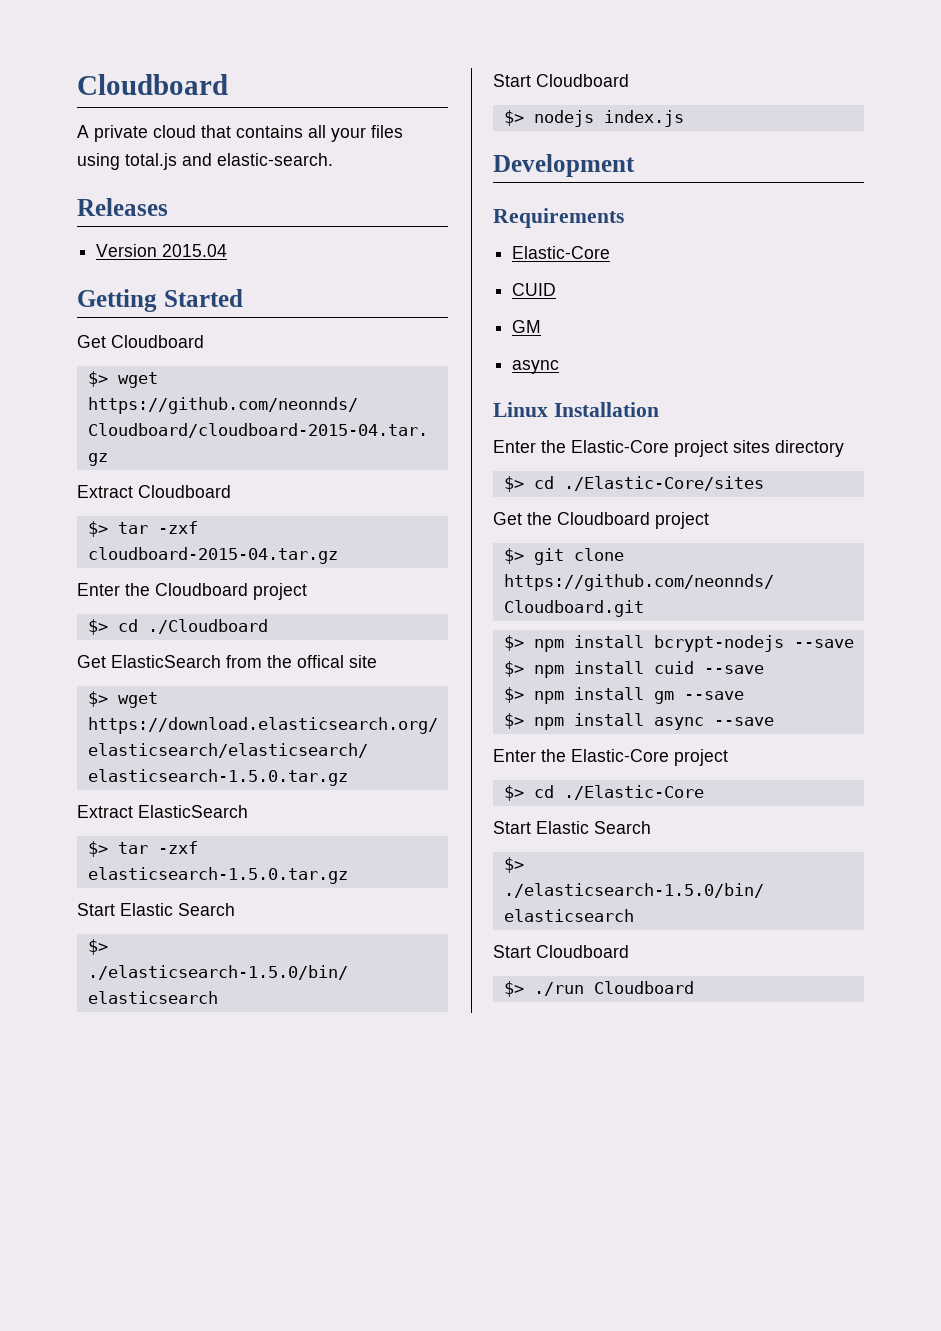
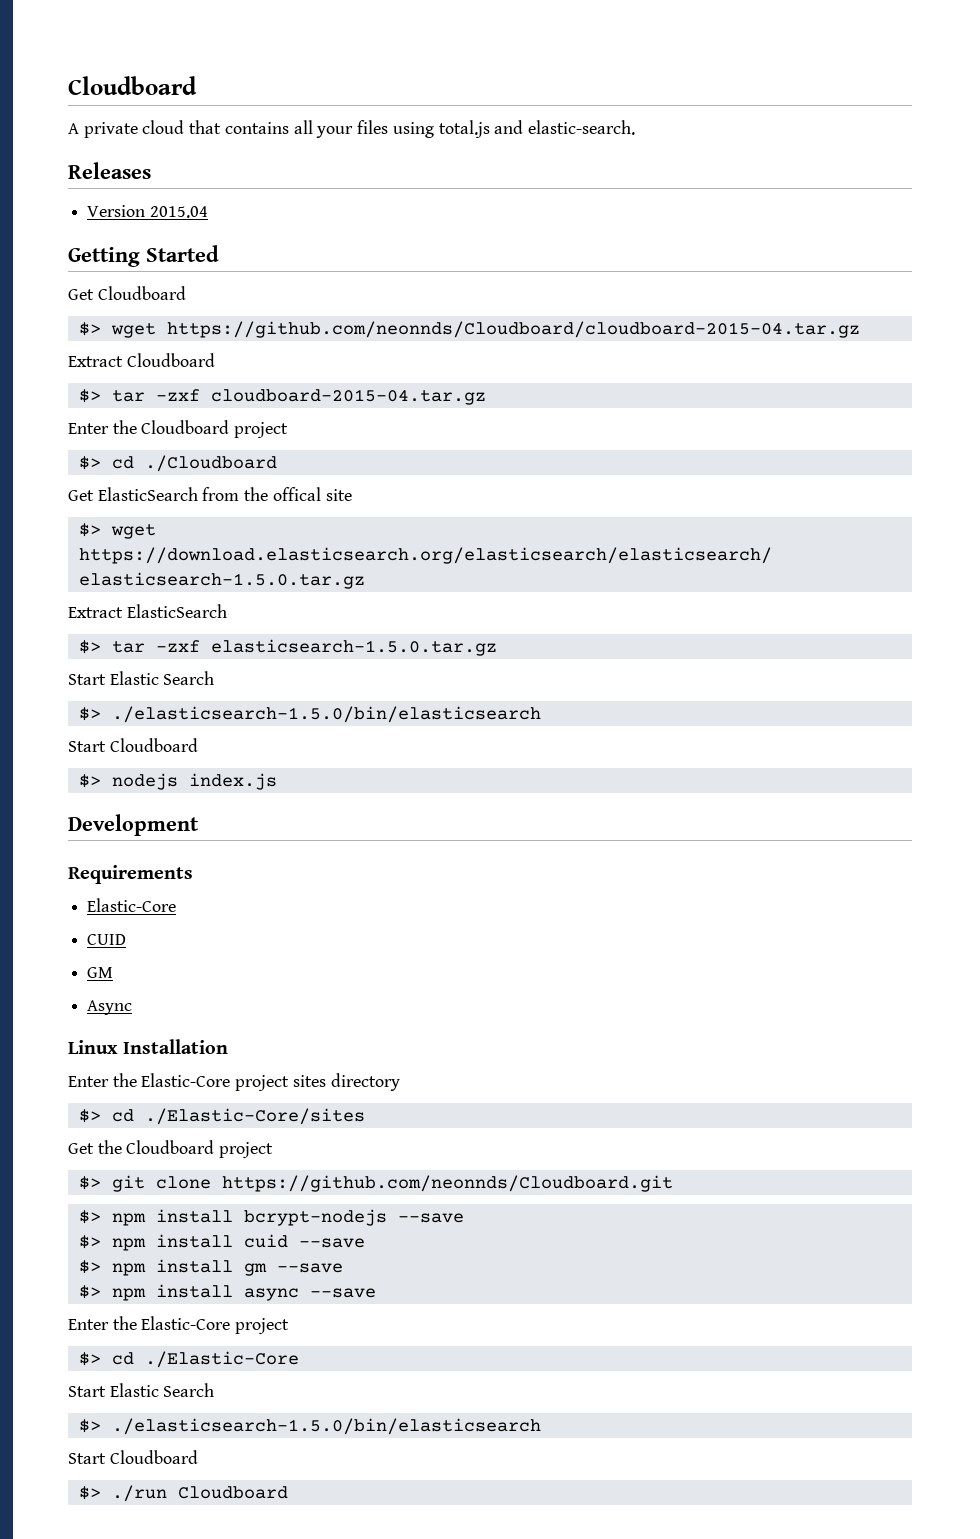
  GM
- async
+ Async

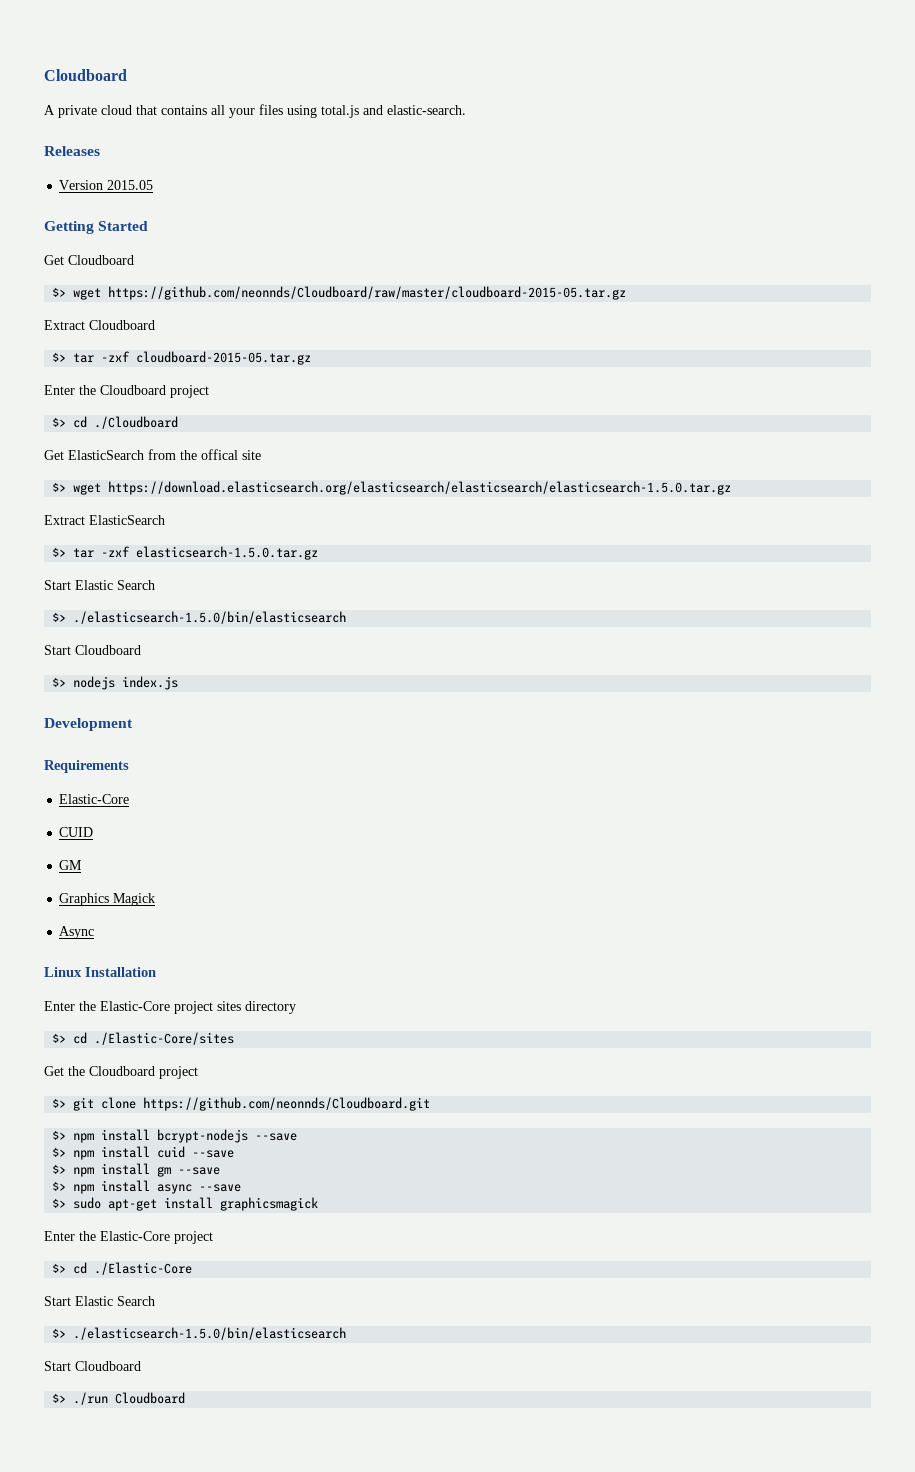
- Version 2015.04
+ Version 2015.05
- $> wget https://github.com/neonnds/Cloudboard/cloudboard-2015-04.tar.gz
+ $> wget https://github.com/neonnds/Cloudboard/raw/master/cloudboard-2015-05.tar.gz
- $> tar -zxf cloudboard-2015-04.tar.gz
+ $> tar -zxf cloudboard-2015-05.tar.gz
+ Graphics Magick
+ $> sudo apt-get install graphicsmagick

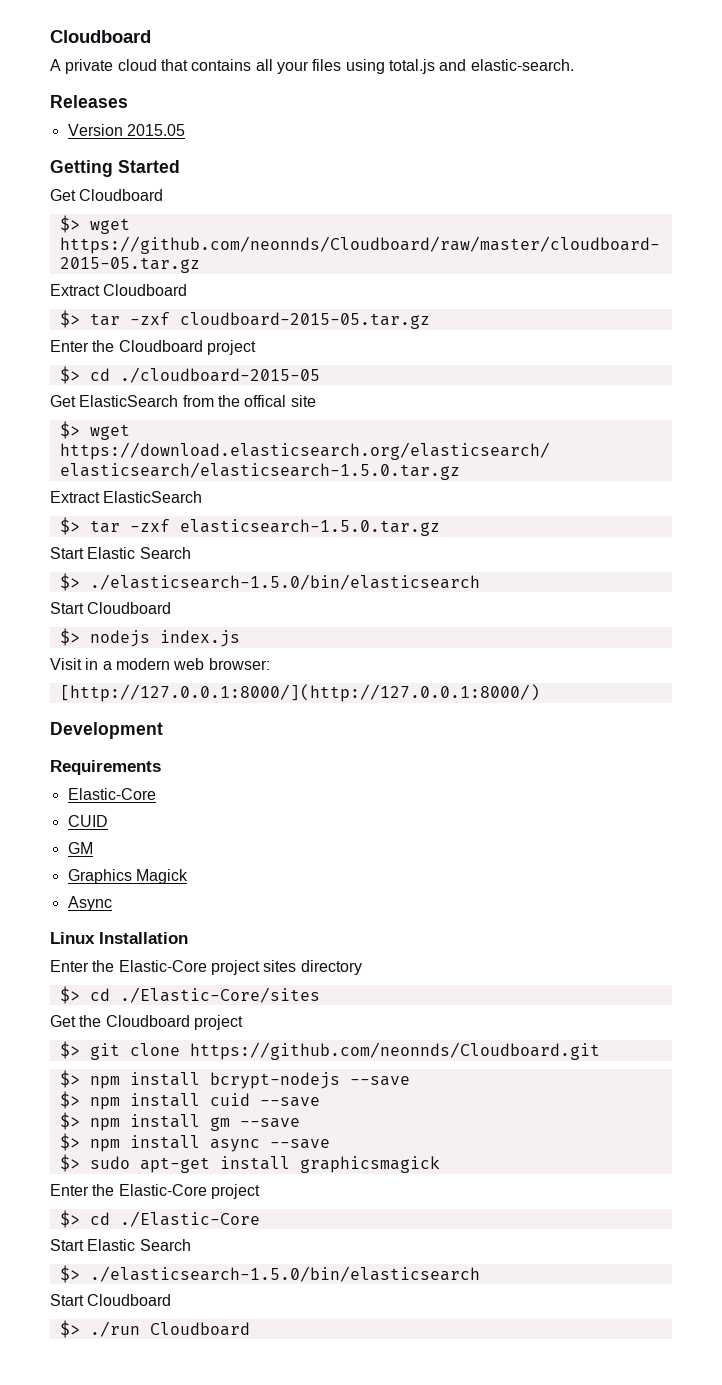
- $> cd ./Cloudboard
+ $> cd ./cloudboard-2015-05
+ Visit in a modern web browser:
+ [http://127.0.0.1:8000/](http://127.0.0.1:8000/)

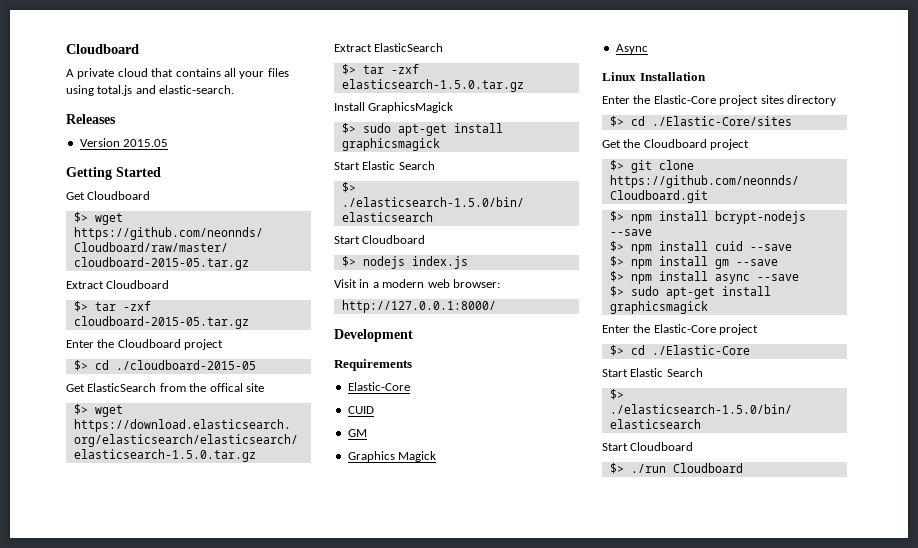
+ Install GraphicsMagick
+ $> sudo apt-get install graphicsmagick
- [http://127.0.0.1:8000/](http://127.0.0.1:8000/)
+ http://127.0.0.1:8000/

